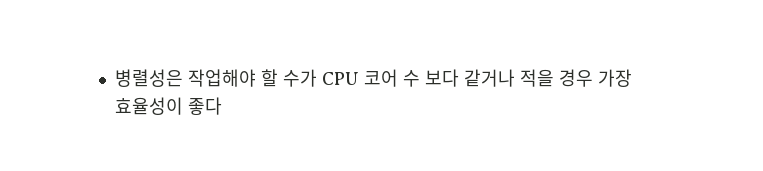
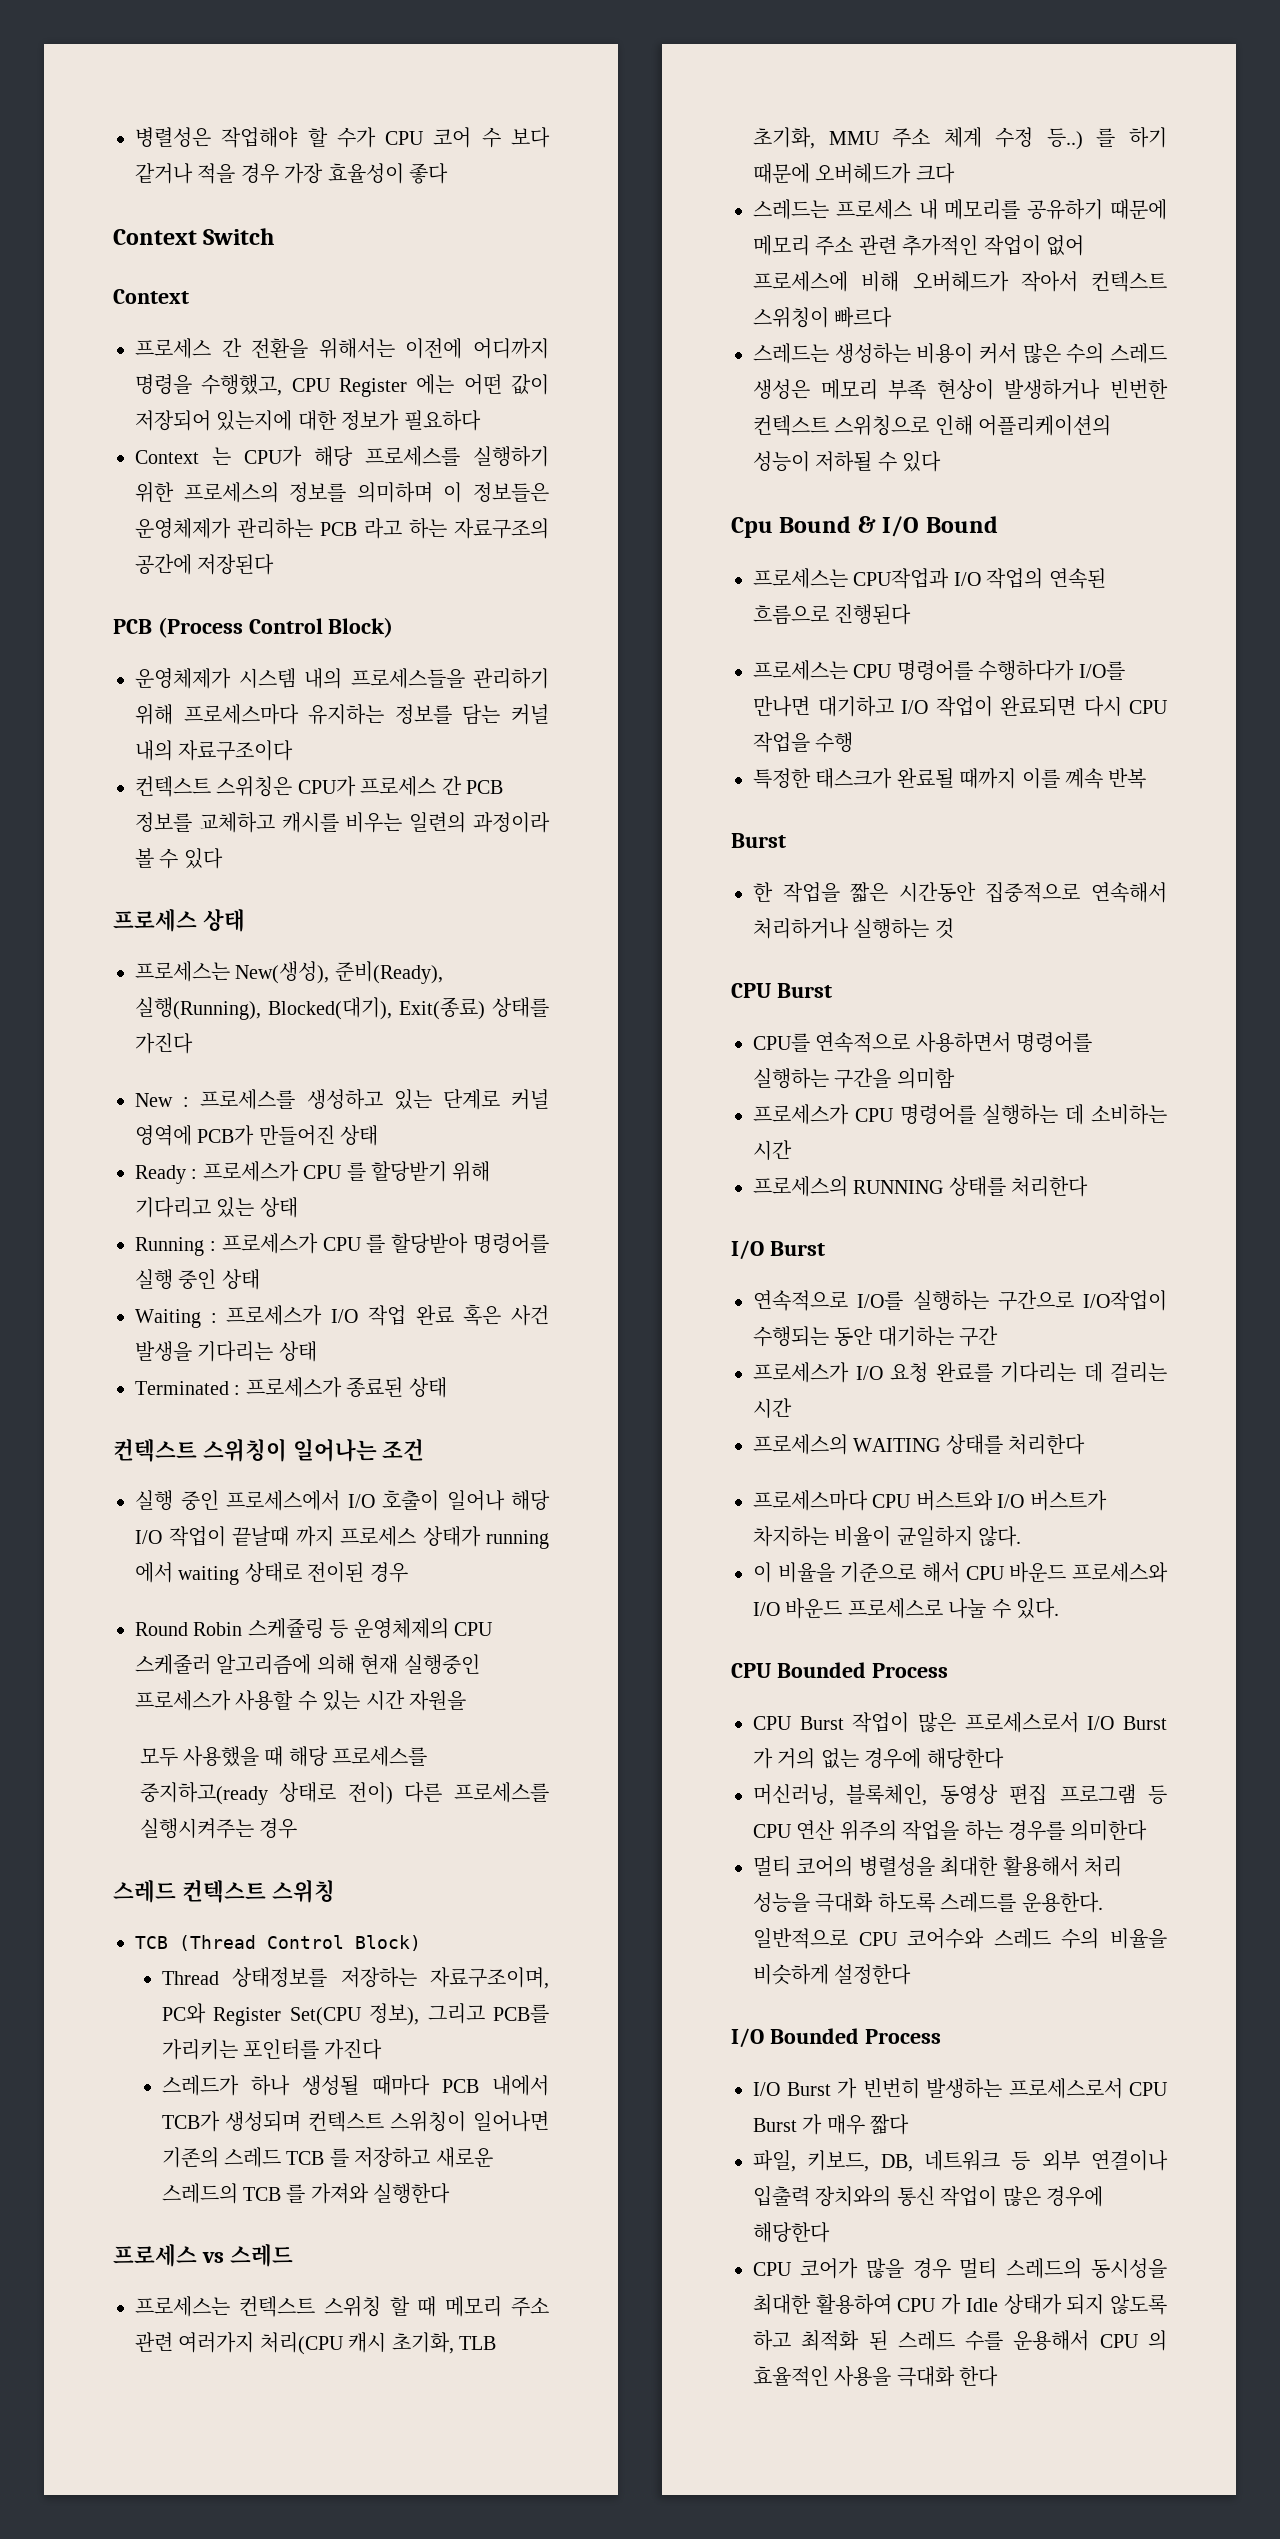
+ Context Switch
+ Context
+ 프로세스 간 전환을 위해서는 이전에 어디까지 명령을 수행했고, CPU Register 에는 어떤 값이 저장되어 있는지에 대한 정보가 필요하다
+ Context 는 CPU가 해당 프로세스를 실행하기 위한 프로세스의 정보를 의미하며 이 정보들은 운영체제가 관리하는 PCB 라고 하는 자료구조의 공간에 저장된다
+ PCB (Process Control Block)
+ 운영체제가 시스템 내의 프로세스들을 관리하기 위해 프로세스마다 유지하는 정보를 담는 커널 내의 자료구조이다
+ 컨텍스트 스위칭은 CPU가 프로세스 간 PCB 정보를 교체하고 캐시를 비우는 일련의 과정이라 볼 수 있다
+ 프로세스 상태
+ 프로세스는 New(생성), 준비(Ready), 실행(Running), Blocked(대기), Exit(종료) 상태를 가진다
+ New : 프로세스를 생성하고 있는 단계로 커널 영역에 PCB가 만들어진 상태
+ Ready : 프로세스가 CPU 를 할당받기 위해 기다리고 있는 상태
+ Running : 프로세스가 CPU 를 할당받아 명령어를 실행 중인 상태
+ Waiting : 프로세스가 I/O 작업 완료 혹은 사건 발생을 기다리는 상태
+ Terminated : 프로세스가 종료된 상태
+ 컨텍스트 스위칭이 일어나는 조건
+ 실행 중인 프로세스에서 I/O 호출이 일어나 해당 I/O 작업이 끝날때 까지 프로세스 상태가 running 에서 waiting 상태로 전이된 경우
+ Round Robin 스케쥴링 등 운영체제의 CPU 스케줄러 알고리즘에 의해 현재 실행중인 프로세스가 사용할 수 있는 시간 자원을
+ 모두 사용했을 때 해당 프로세스를 중지하고(ready 상태로 전이) 다른 프로세스를 실행시켜주는 경우
+ 스레드 컨텍스트 스위칭
+ TCB (Thread Control Block)
+ Thread 상태정보를 저장하는 자료구조이며, PC와 Register Set(CPU 정보), 그리고 PCB를 가리키는 포인터를 가진다
+ 스레드가 하나 생성될 때마다 PCB 내에서 TCB가 생성되며 컨텍스트 스위칭이 일어나면 기존의 스레드 TCB 를 저장하고 새로운 스레드의 TCB 를 가져와 실행한다
+ 프로세스 vs 스레드
+ 프로세스는 컨텍스트 스위칭 할 때 메모리 주소 관련 여러가지 처리(CPU 캐시 초기화, TLB 초기화, MMU 주소 체계 수정 등..) 를 하기 때문에 오버헤드가 크다
+ 스레드는 프로세스 내 메모리를 공유하기 때문에 메모리 주소 관련 추가적인 작업이 없어 프로세스에 비해 오버헤드가 작아서 컨텍스트 스위칭이 빠르다
+ 스레드는 생성하는 비용이 커서 많은 수의 스레드 생성은 메모리 부족 현상이 발생하거나 빈번한 컨텍스트 스위칭으로 인해 어플리케이션의 성능이 저하될 수 있다
+ Cpu Bound & I/O Bound
+ 프로세스는 CPU작업과 I/O 작업의 연속된 흐름으로 진행된다
+ 프로세스는 CPU 명령어를 수행하다가 I/O를 만나면 대기하고 I/O 작업이 완료되면 다시 CPU 작업을 수행
+ 특정한 태스크가 완료될 때까지 이를 꼐속 반복
+ Burst
+ 한 작업을 짧은 시간동안 집중적으로 연속해서 처리하거나 실행하는 것
+ CPU Burst
+ CPU를 연속적으로 사용하면서 명령어를 실행하는 구간을 의미함
+ 프로세스가 CPU 명령어를 실행하는 데 소비하는 시간
+ 프로세스의 RUNNING 상태를 처리한다
+ I/O Burst
+ 연속적으로 I/O를 실행하는 구간으로 I/O작업이 수행되는 동안 대기하는 구간
+ 프로세스가 I/O 요청 완료를 기다리는 데 걸리는 시간
+ 프로세스의 WAITING 상태를 처리한다
+ 프로세스마다 CPU 버스트와 I/O 버스트가 차지하는 비율이 균일하지 않다.
+ 이 비율을 기준으로 해서 CPU 바운드 프로세스와 I/O 바운드 프로세스로 나눌 수 있다.
+ CPU Bounded Process
+ CPU Burst 작업이 많은 프로세스로서 I/O Burst 가 거의 없는 경우에 해당한다
+ 머신러닝, 블록체인, 동영상 편집 프로그램 등 CPU 연산 위주의 작업을 하는 경우를 의미한다
+ 멀티 코어의 병렬성을 최대한 활용해서 처리 성능을 극대화 하도록 스레드를 운용한다. 일반적으로 CPU 코어수와 스레드 수의 비율을 비슷하게 설정한다
+ I/O Bounded Process
+ I/O Burst 가 빈번히 발생하는 프로세스로서 CPU Burst 가 매우 짧다
+ 파일, 키보드, DB, 네트워크 등 외부 연결이나 입출력 장치와의 통신 작업이 많은 경우에 해당한다
+ CPU 코어가 많을 경우 멀티 스레드의 동시성을 최대한 활용하여 CPU 가 Idle 상태가 되지 않도록 하고 최적화 된 스레드 수를 운용해서 CPU 의 효율적인 사용을 극대화 한다

